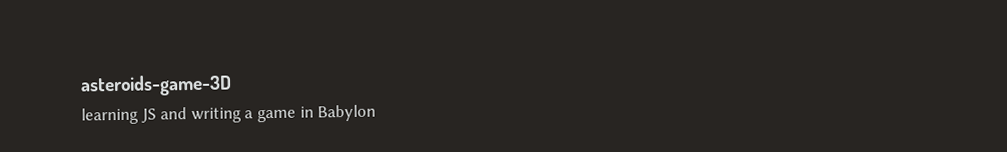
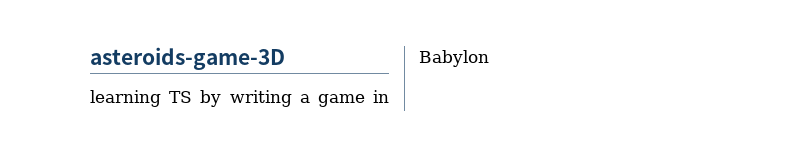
- learning JS and writing a game in Babylon
+ learning TS by writing a game in Babylon

